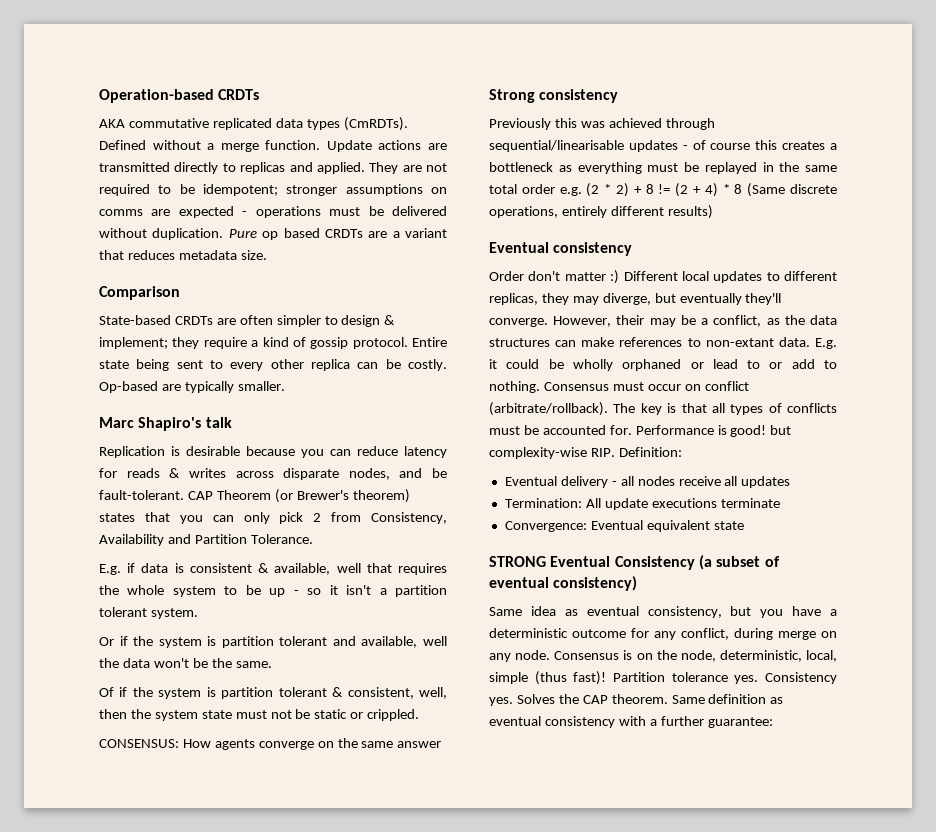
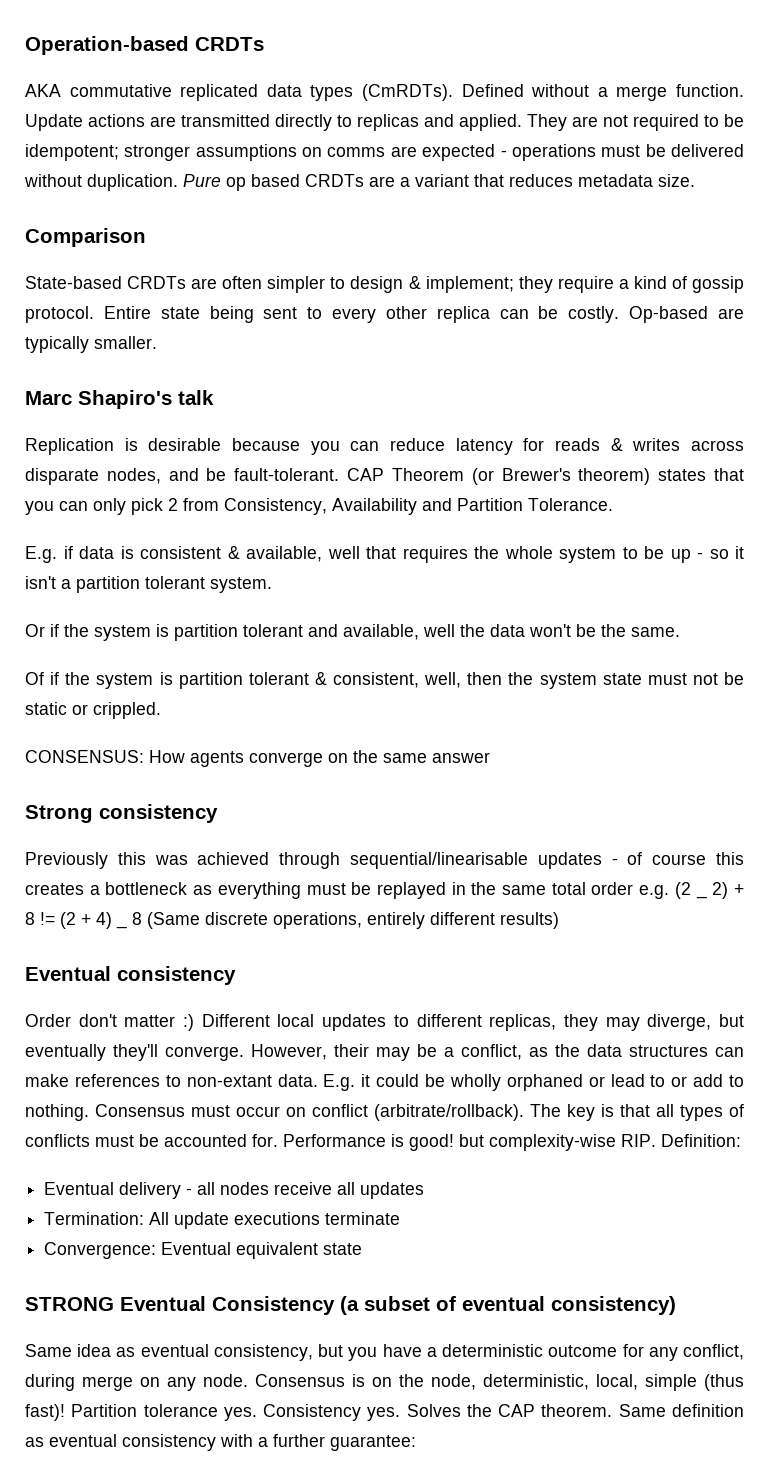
- Previously this was achieved through sequential/linearisable updates - of course this creates a bottleneck as everything must be replayed in the same total order e.g. (2 * 2) + 8 != (2 + 4) * 8 (Same discrete operations, entirely different results)
+ Previously this was achieved through sequential/linearisable updates - of course this creates a bottleneck as everything must be replayed in the same total order e.g. (2 _ 2) + 8 != (2 + 4) _ 8 (Same discrete operations, entirely different results)

